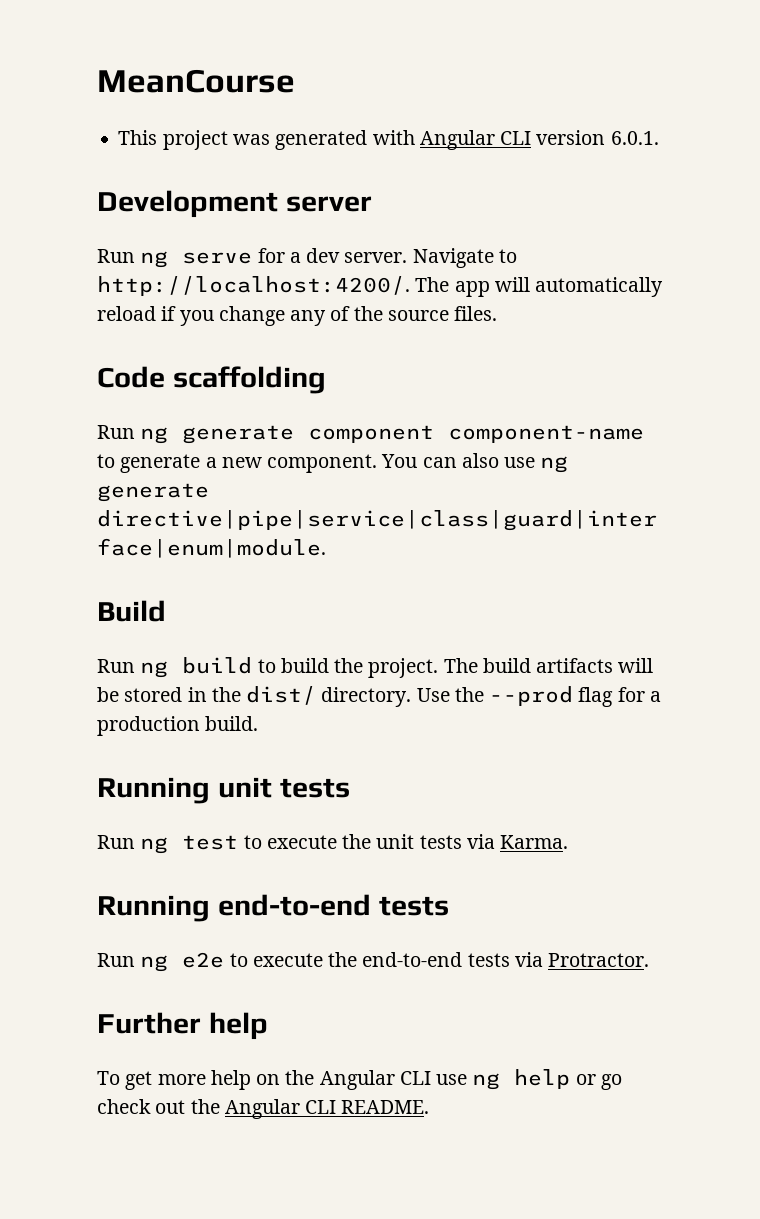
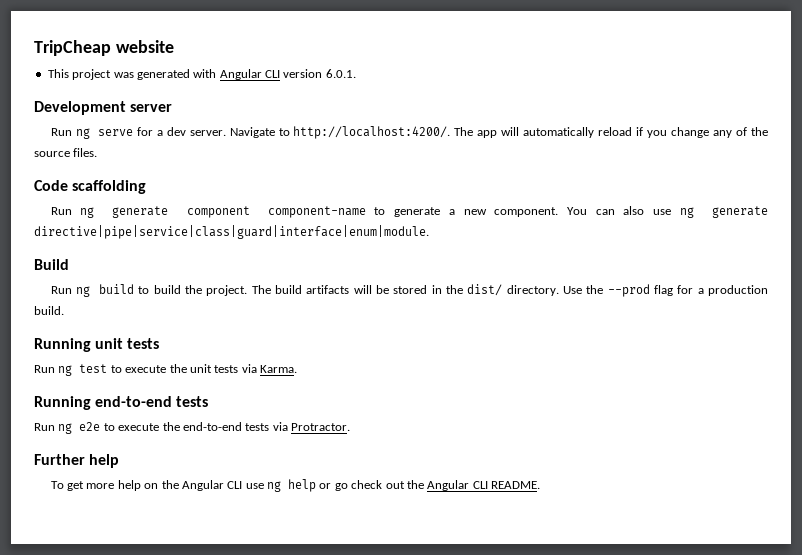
- MeanCourse
+ TripCheap website

